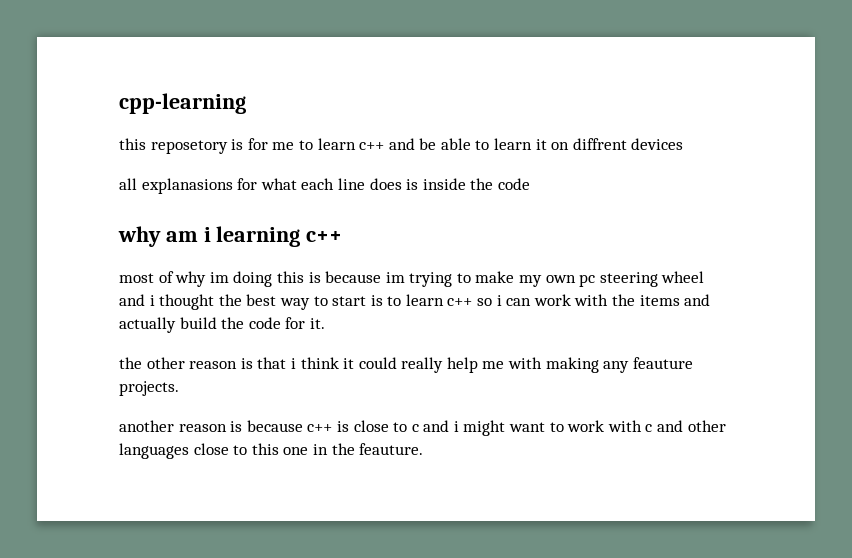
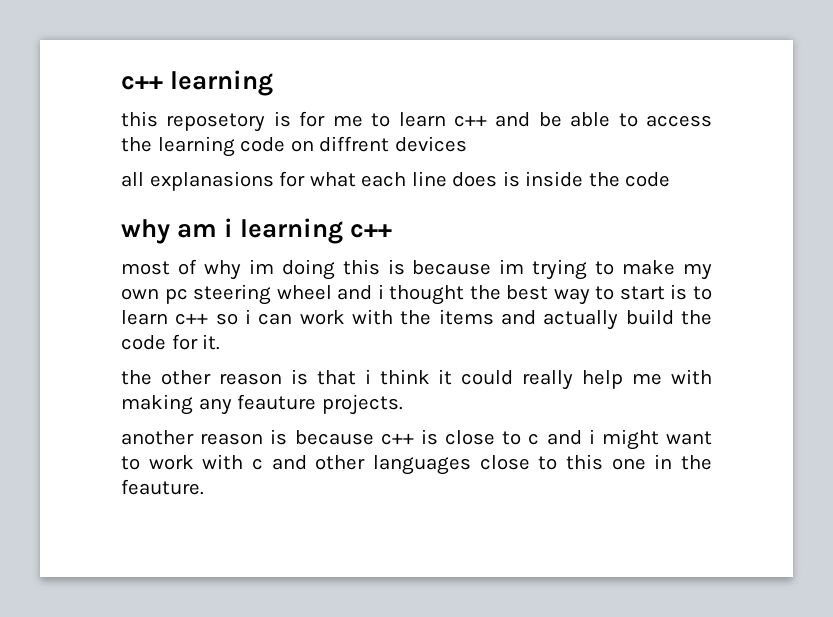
- cpp-learning
+ c++ learning
- this reposetory is for me to learn c++ and be able to learn it on diffrent devices
+ this reposetory is for me to learn c++ and be able to access the learning code on diffrent devices

